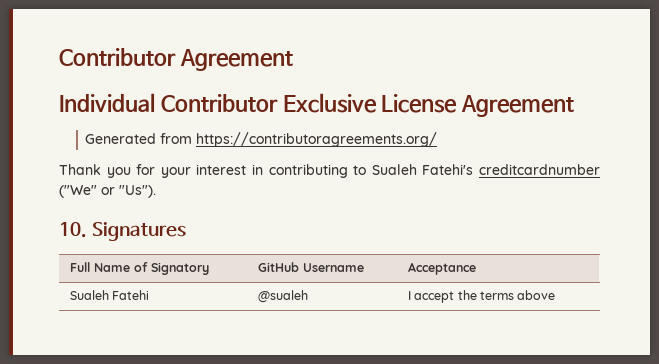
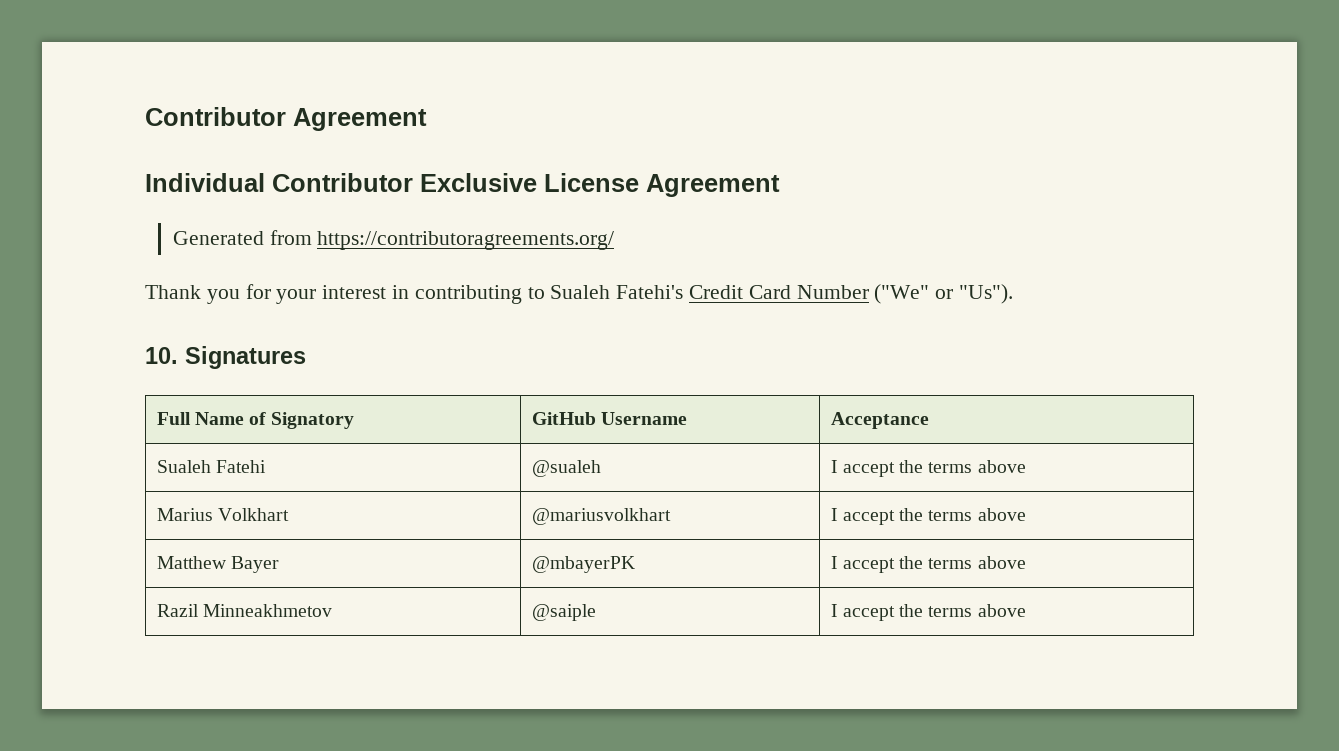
- Thank you for your interest in contributing to Sualeh Fatehi's creditcardnumber ("We" or "Us").
+ Thank you for your interest in contributing to Sualeh Fatehi's Credit Card Number ("We" or "Us").
+ Marius Volkhart | @mariusvolkhart | I accept the terms above
+ Matthew Bayer | @mbayerPK | I accept the terms above
+ Razil Minneakhmetov | @saiple | I accept the terms above

